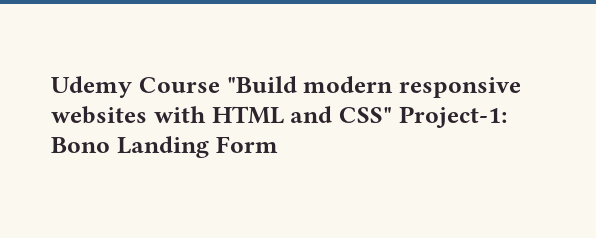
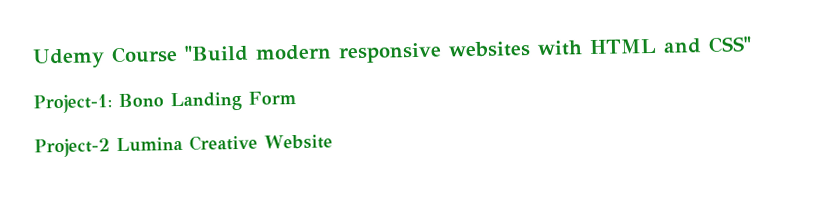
- Udemy Course "Build modern responsive websites with HTML and CSS" Project-1: Bono Landing Form
+ Udemy Course "Build modern responsive websites with HTML and CSS"
+ Project-1: Bono Landing Form
+ Project-2 Lumina Creative Website

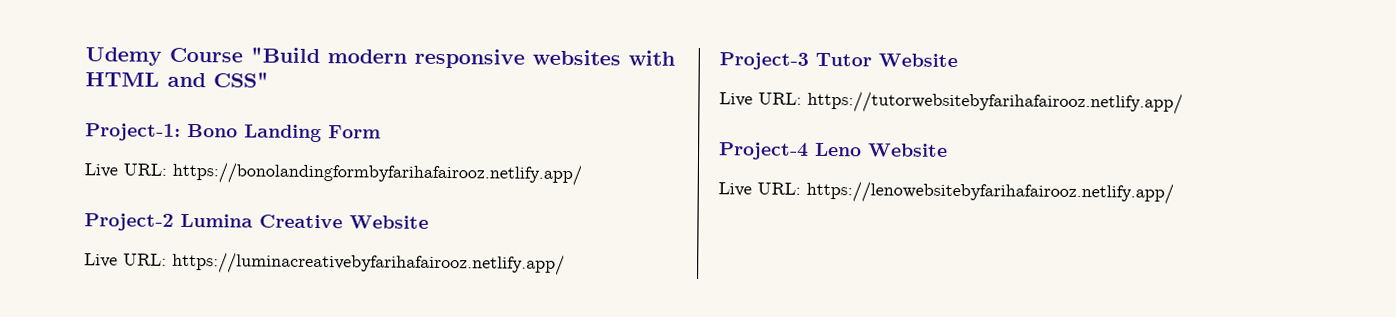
+ Live URL: https://bonolandingformbyfarihafairooz.netlify.app/
+ Live URL: https://luminacreativebyfarihafairooz.netlify.app/
+ Project-3 Tutor Website
+ Live URL: https://tutorwebsitebyfarihafairooz.netlify.app/
+ Project-4 Leno Website
+ Live URL: https://lenowebsitebyfarihafairooz.netlify.app/

